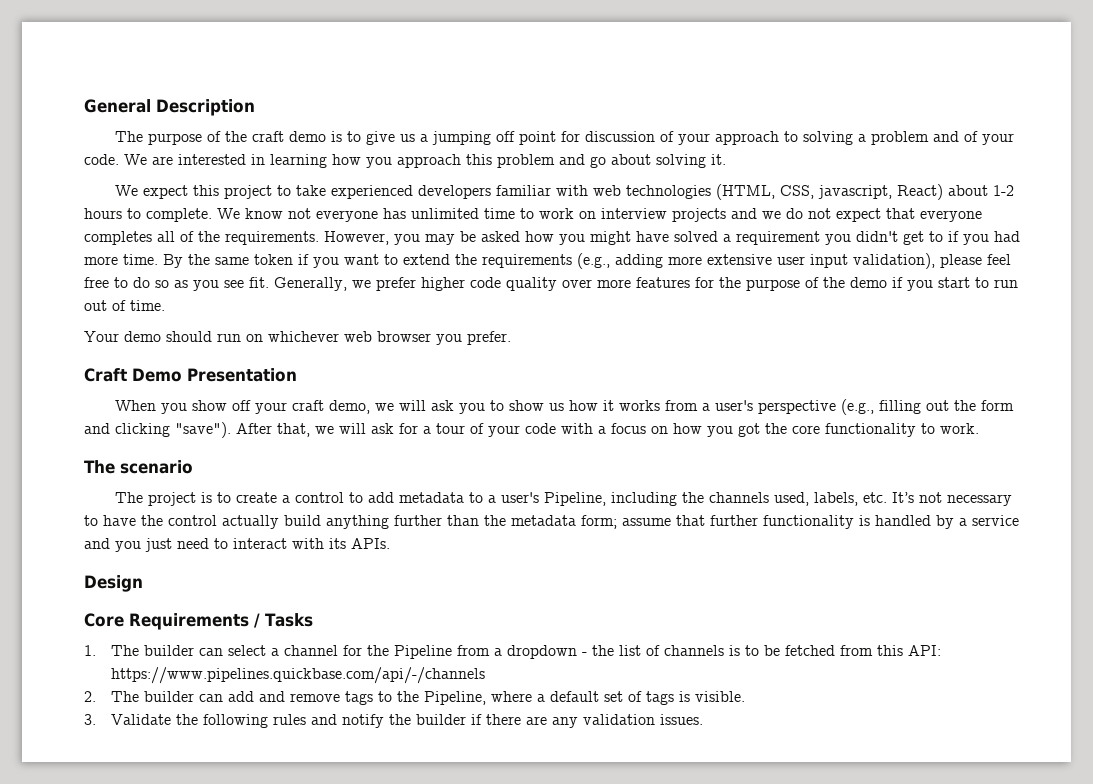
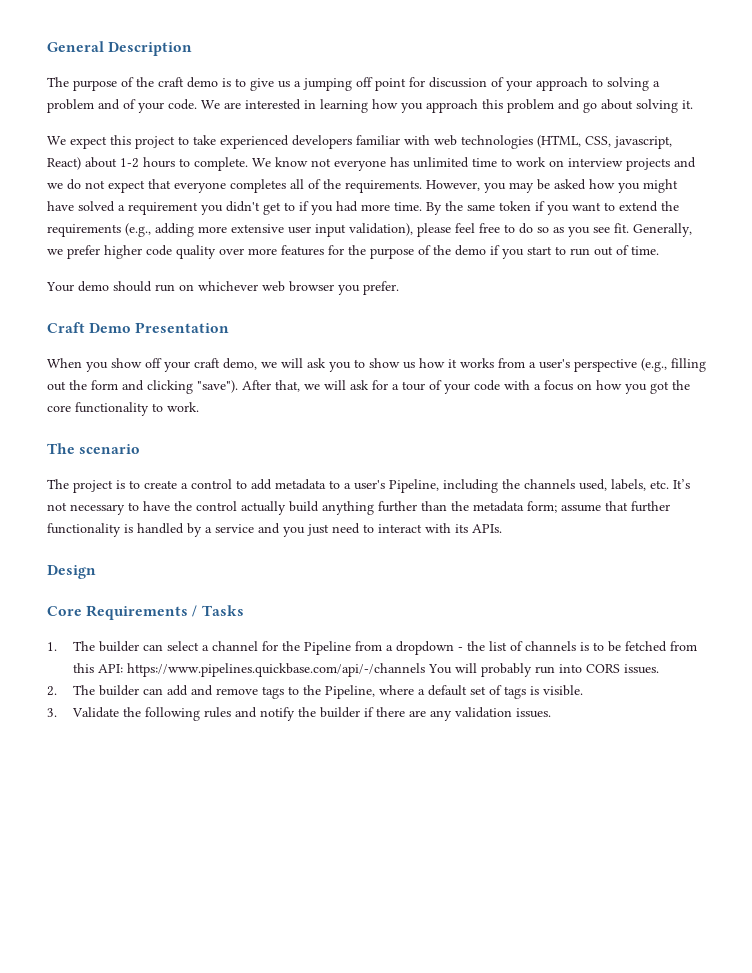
- 1. The builder can select a channel for the Pipeline from a dropdown - the list of channels is to be fetched from this API: https://www.pipelines.quickbase.com/api/-/channels
+ 1. The builder can select a channel for the Pipeline from a dropdown - the list of channels is to be fetched from this API: https://www.pipelines.quickbase.com/api/-/channels You will probably run into CORS issues.

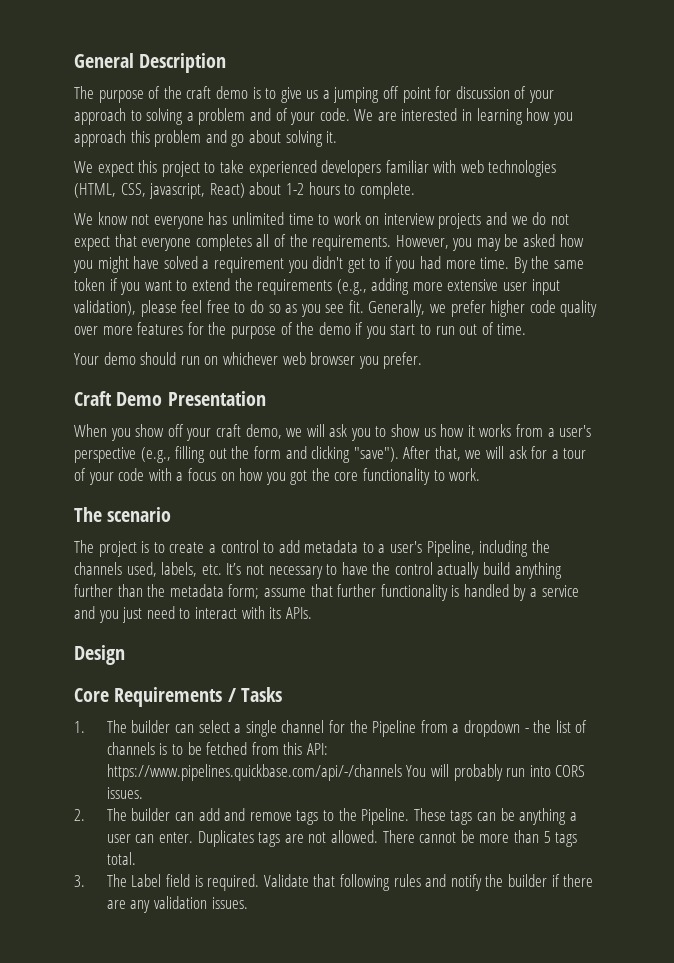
- We expect this project to take experienced developers familiar with web technologies (HTML, CSS, javascript, React) about 1-2 hours to complete. We know not everyone has unlimited time to work on interview projects and we do not expect that everyone completes all of the requirements.
+ We expect this project to take experienced developers familiar with web technologies (HTML, CSS, javascript, React) about 1-2 hours to complete.
+ We know not everyone has unlimited time to work on interview projects and we do not expect that everyone completes all of the requirements.
- 1. The builder can select a channel for the Pipeline from a dropdown - the list of channels is to be fetched from this API: https://www.pipelines.quickbase.com/api/-/channels You will probably run into CORS issues.
+ 1. The builder can select a single channel for the Pipeline from a dropdown - the list of channels is to be fetched from this API: https://www.pipelines.quickbase.com/api/-/channels You will probably run into CORS issues.
- 2. The builder can add and remove tags to the Pipeline, where a default set of tags is visible.
- 3. Validate the following rules and notify the builder if there are any validation issues.
+ 2. The builder can add and remove tags to the Pipeline. These tags can be anything a user can enter. Duplicates tags are not allowed. There cannot be more than 5 tags total.
+ 3. The Label field is required. Validate that following rules and notify the builder if there are any validation issues.

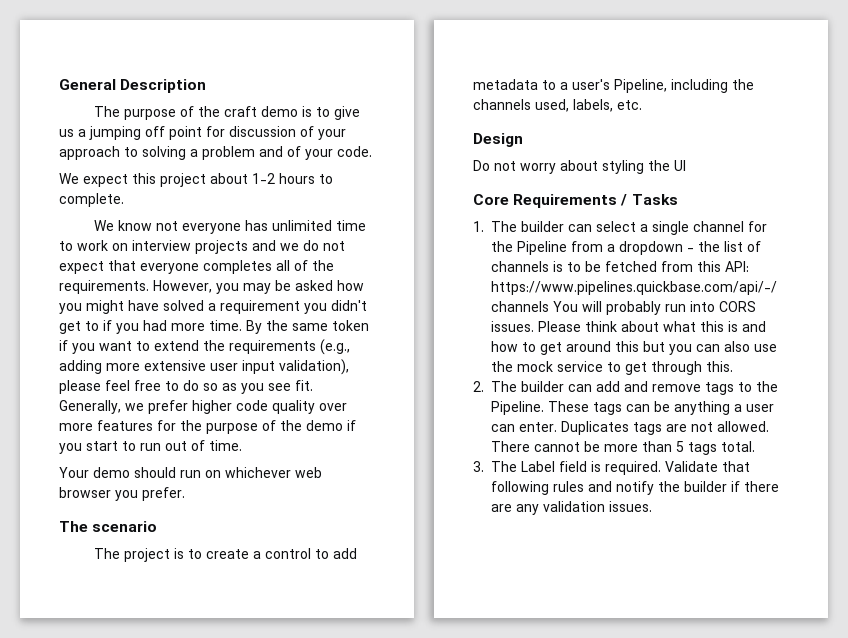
- The purpose of the craft demo is to give us a jumping off point for discussion of your approach to solving a problem and of your code. We are interested in learning how you approach this problem and go about solving it.
- We expect this project to take experienced developers familiar with web technologies (HTML, CSS, javascript, React) about 1-2 hours to complete.
+ The purpose of the craft demo is to give us a jumping off point for discussion of your approach to solving a problem and of your code.
+ We expect this project about 1-2 hours to complete.
- Craft Demo Presentation
- When you show off your craft demo, we will ask you to show us how it works from a user's perspective (e.g., filling out the form and clicking "save"). After that, we will ask for a tour of your code with a focus on how you got the core functionality to work.
- The project is to create a control to add metadata to a user's Pipeline, including the channels used, labels, etc. It’s not necessary to have the control actually build anything further than the metadata form; assume that further functionality is handled by a service and you just need to interact with its APIs.
+ The project is to create a control to add metadata to a user's Pipeline, including the channels used, labels, etc.
  Design
+ Do not worry about styling the UI
+ Please think about what this is and how to get around this but you can also use the mock service to get through this.

